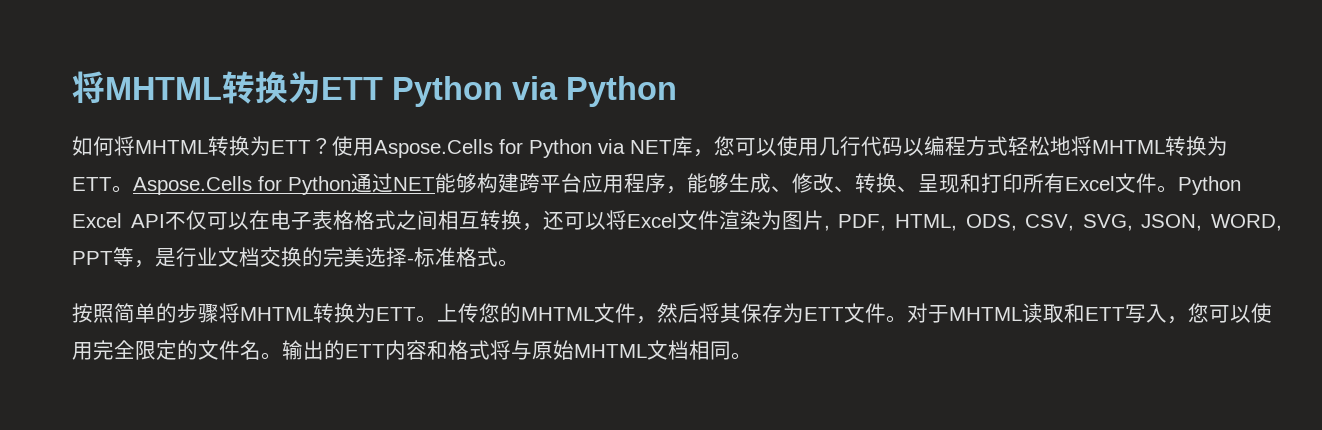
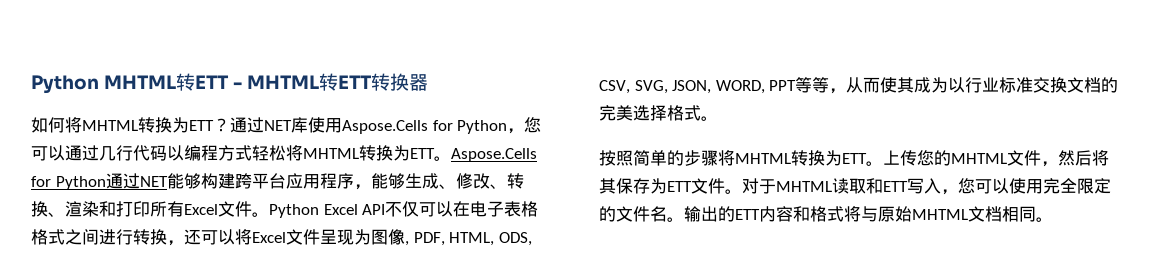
- 将MHTML转换为ETT Python via Python
+ Python MHTML转ETT - MHTML转ETT转换器
- 使用Aspose.Cells for Python via NET库，您可以使用几行代码以编程方式轻松地将MHTML转换为ETT。
+ 通过NET库使用Aspose.Cells for Python，您可以通过几行代码以编程方式轻松将MHTML转换为ETT。
- Aspose.Cells for Python通过NET能够构建跨平台应用程序，能够生成、修改、转换、呈现和打印所有Excel文件。
+ Aspose.Cells for Python通过NET能够构建跨平台应用程序，能够生成、修改、转换、渲染和打印所有Excel文件。
- Python Excel API不仅可以在电子表格格式之间相互转换，还可以将Excel文件渲染为图片, PDF, HTML, ODS, CSV, SVG, JSON, WORD, PPT等，是行业文档交换的完美选择-标准格式。
+ Python Excel API不仅可以在电子表格格式之间进行转换，还可以将Excel文件呈现为图像, PDF, HTML, ODS, CSV, SVG, JSON, WORD, PPT等等，从而使其成为以行业标准交换文档的完美选择格式。

